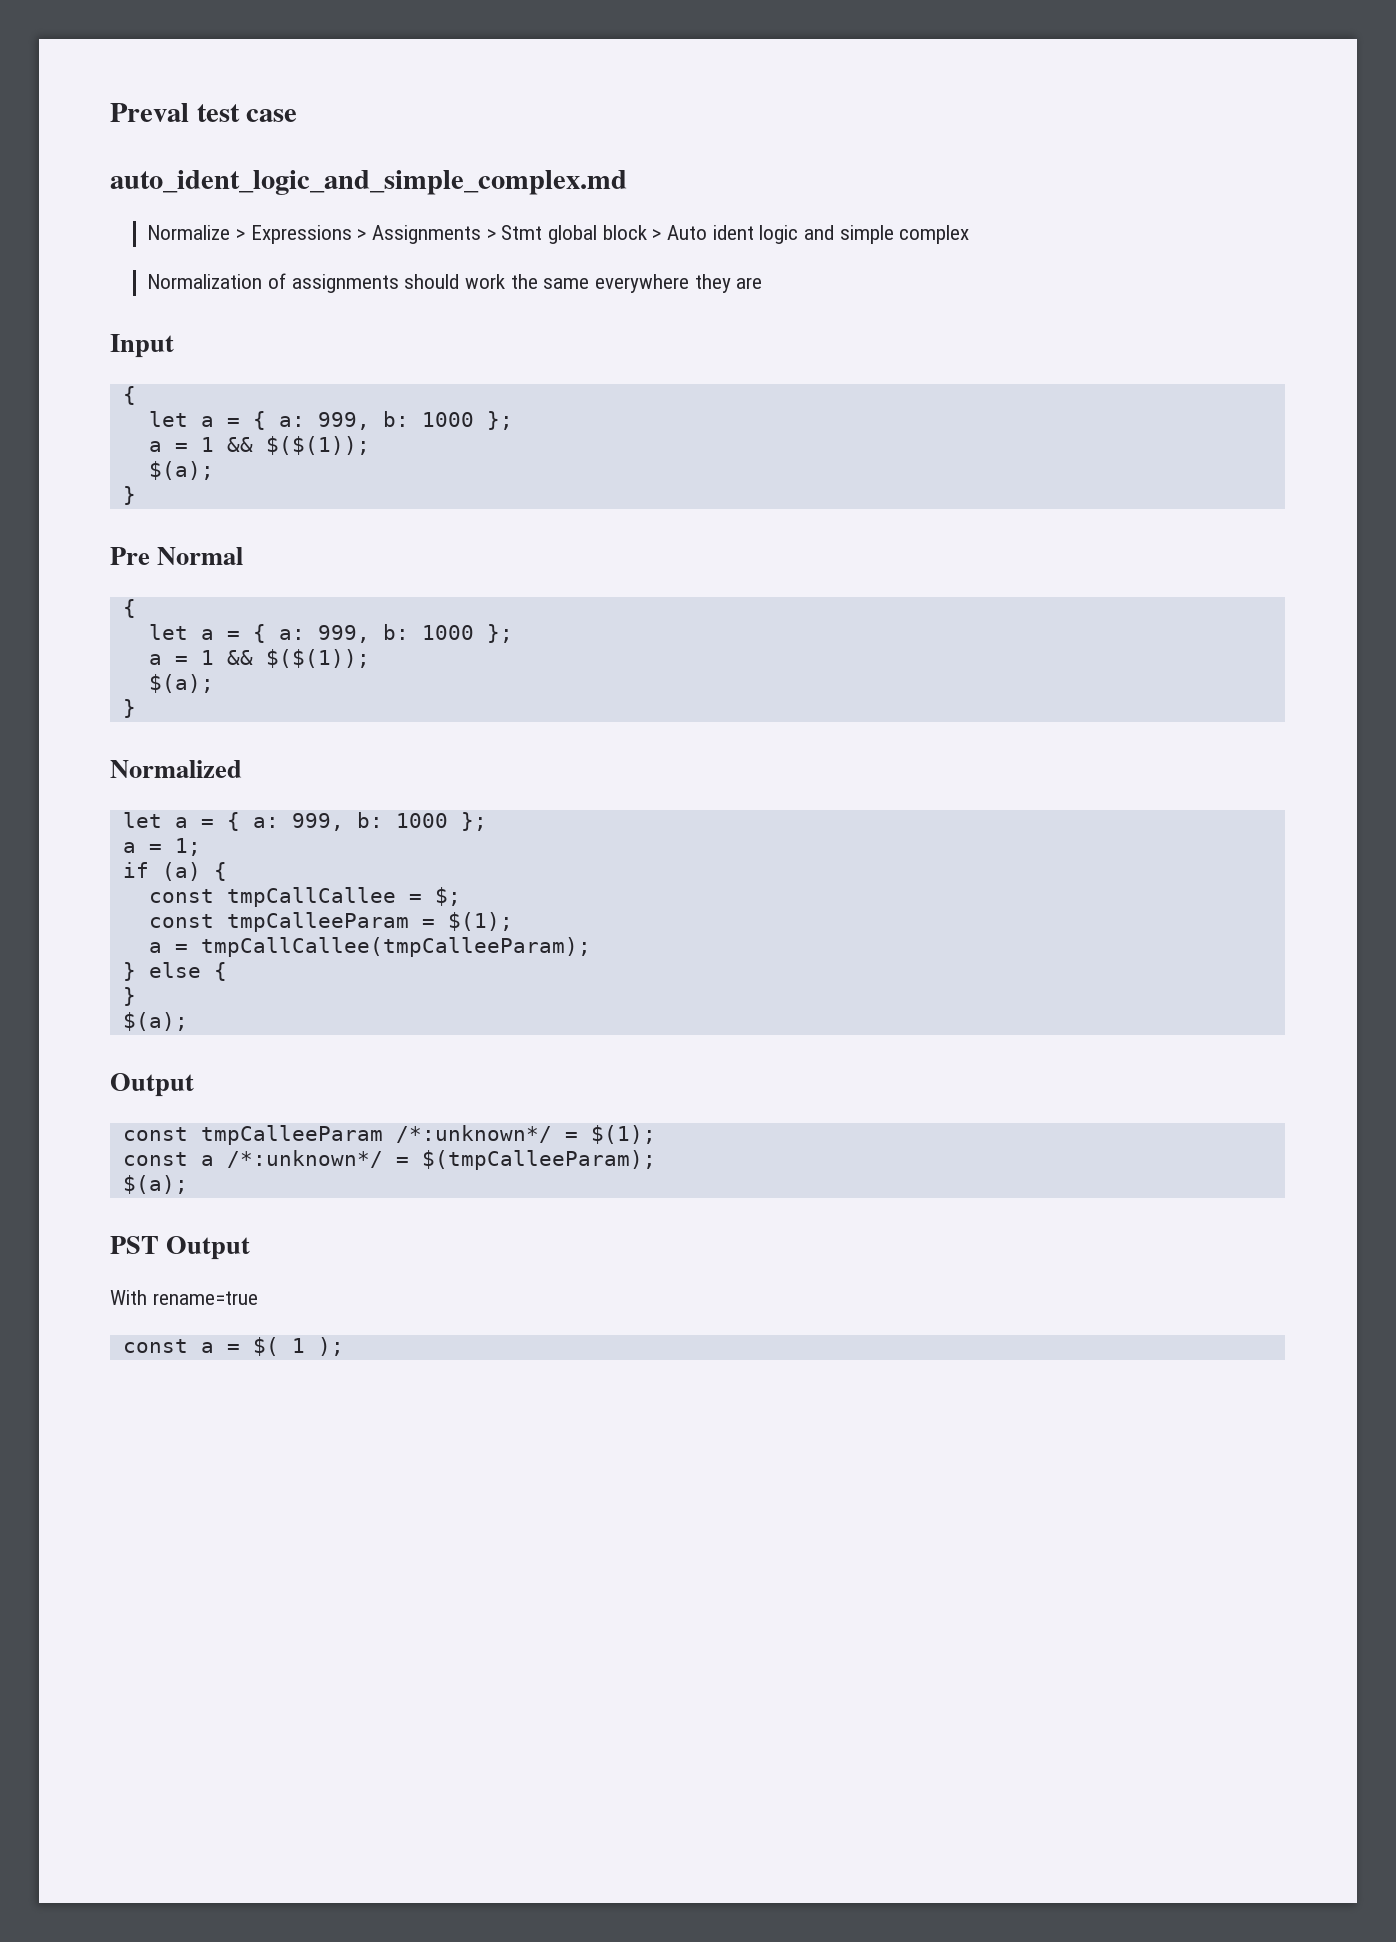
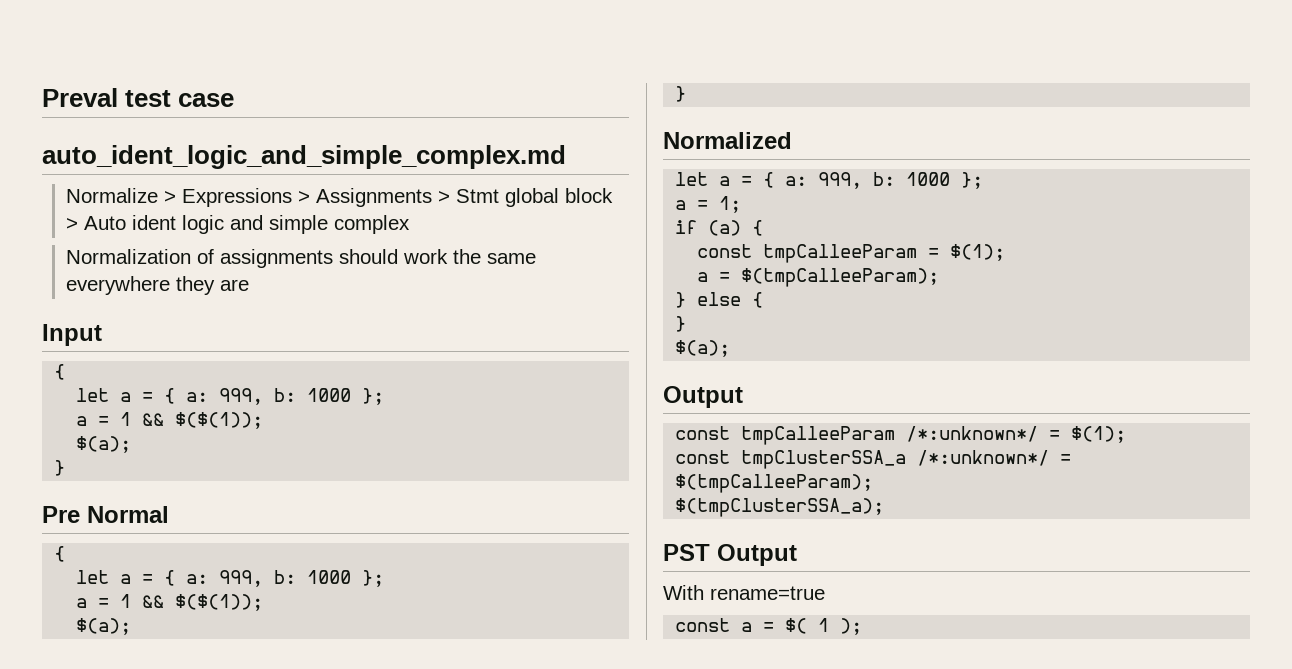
- const tmpCallCallee = $;
- a = tmpCallCallee(tmpCalleeParam);
+ a = $(tmpCalleeParam);
- const a /*:unknown*/ = $(tmpCalleeParam);
- $(a);
+ const tmpClusterSSA_a /*:unknown*/ = $(tmpCalleeParam);
+ $(tmpClusterSSA_a);

